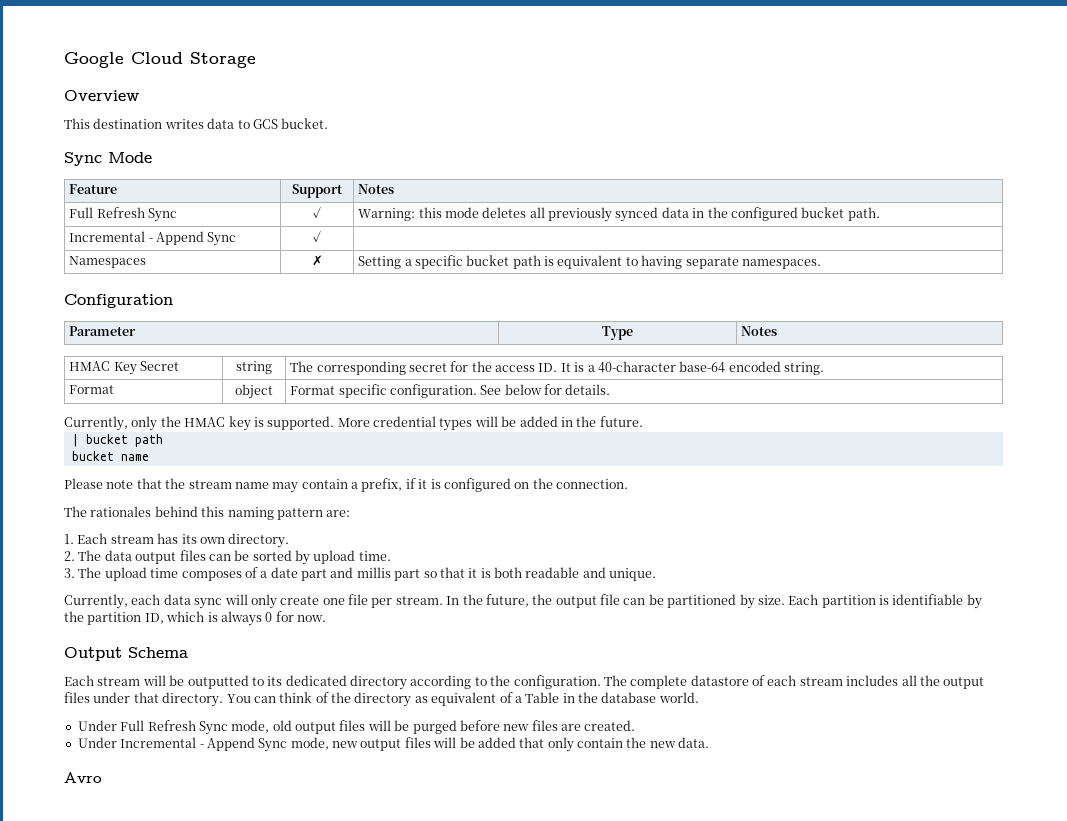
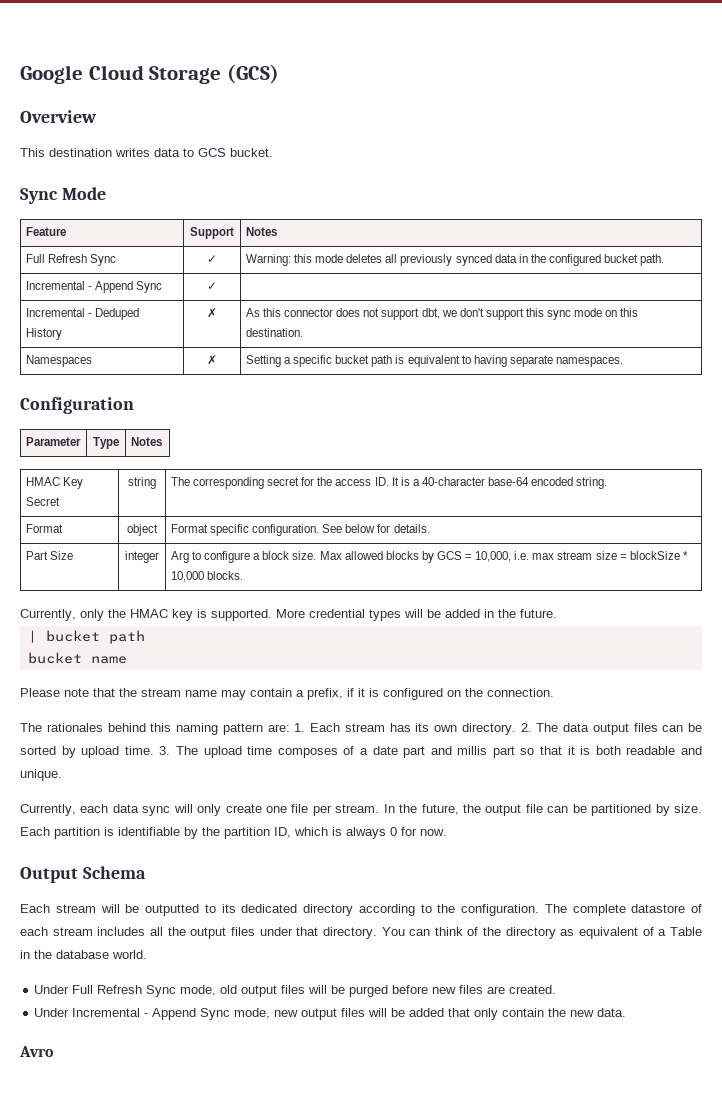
- Google Cloud Storage
+ Google Cloud Storage (GCS)
+ Incremental - Deduped History | ✗ | As this connector does not support dbt, we don't support this sync mode on this destination.
+ Part Size | integer | Arg to configure a block size. Max allowed blocks by GCS = 10,000, i.e. max stream size = blockSize * 10,000 blocks.
- The rationales behind this naming pattern are:
- 1. Each stream has its own directory.
- 2. The data output files can be sorted by upload time.
- 3. The upload time composes of a date part and millis part so that it is both readable and unique.
+ The rationales behind this naming pattern are: 1. Each stream has its own directory. 2. The data output files can be sorted by upload time. 3. The upload time composes of a date part and millis part so that it is both readable and unique.

